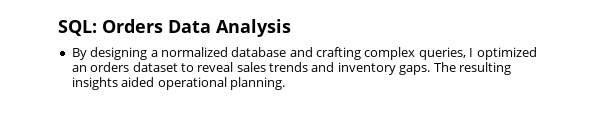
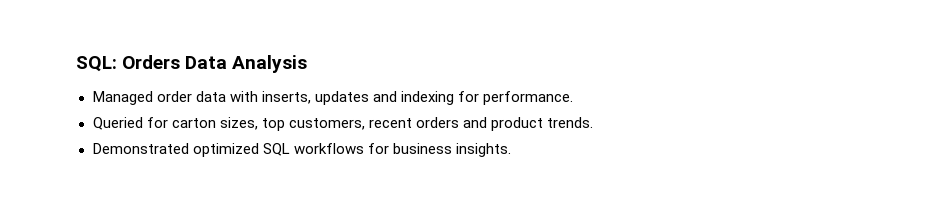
- By designing a normalized database and crafting complex queries, I optimized an orders dataset to reveal sales trends and inventory gaps. The resulting insights aided operational planning.
+ Managed order data with inserts, updates and indexing for performance.
+ Queried for carton sizes, top customers, recent orders and product trends.
+ Demonstrated optimized SQL workflows for business insights.

